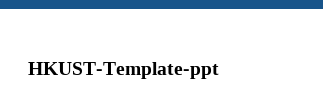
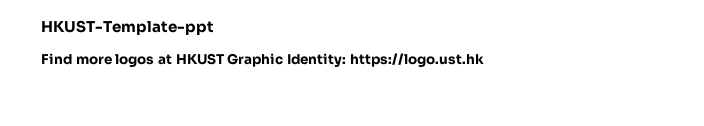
+ Find more logos at HKUST Graphic Identity: https://logo.ust.hk

